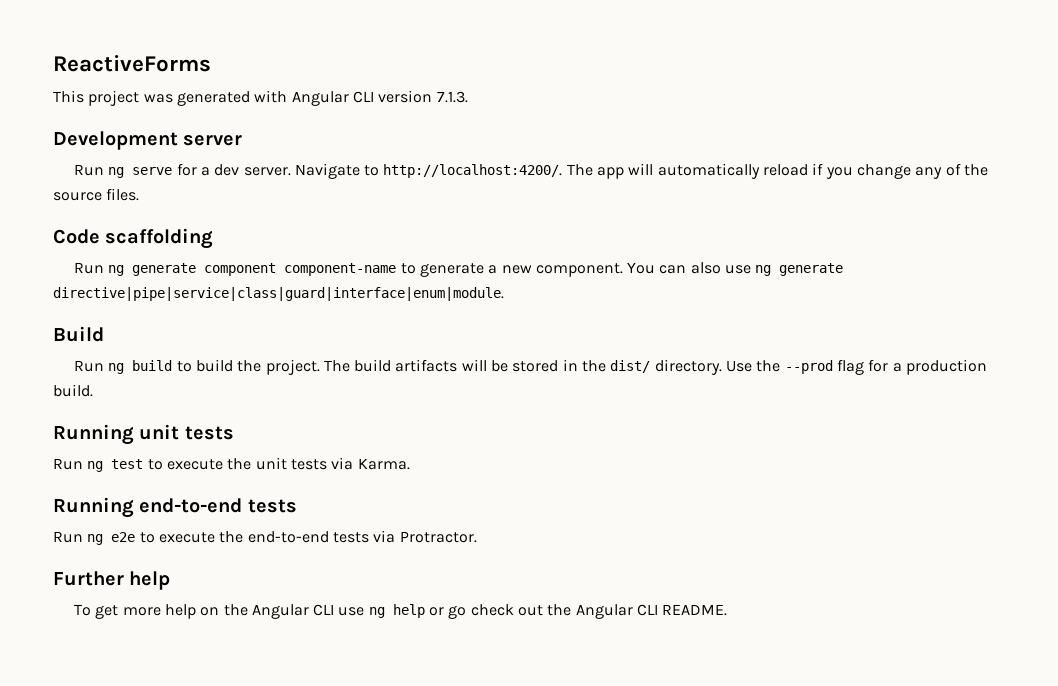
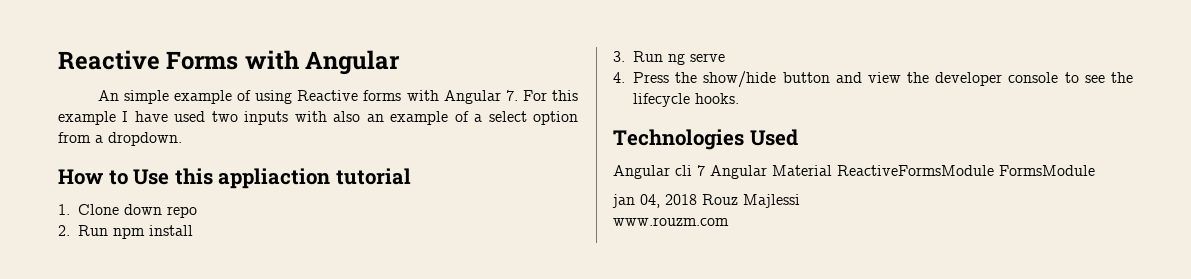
- ReactiveForms
- This project was generated with Angular CLI version 7.1.3.
- Development server
- Run ng serve for a dev server. Navigate to http://localhost:4200/. The app will automatically reload if you change any of the source files.
- Code scaffolding
- Run ng generate component component-name to generate a new component. You can also use ng generate directive|pipe|service|class|guard|interface|enum|module.
- Build
- Run ng build to build the project. The build artifacts will be stored in the dist/ directory. Use the --prod flag for a production build.
- Running unit tests
- Run ng test to execute the unit tests via Karma.
- Running end-to-end tests
- Run ng e2e to execute the end-to-end tests via Protractor.
- Further help
- To get more help on the Angular CLI use ng help or go check out the Angular CLI README.
+ Reactive Forms with Angular
+ An simple example of using Reactive forms with Angular 7. For this example I have used two inputs with also an example of a select option from a dropdown.
+ How to Use this appliaction tutorial
+ 1. Clone down repo
+ 2. Run npm install
+ 3. Run ng serve
+ 4. Press the show/hide button and view the developer console to see the lifecycle hooks.
+ Technologies Used
+ Angular cli 7 Angular Material ReactiveFormsModule FormsModule
+ jan 04, 2018 Rouz Majlessi
+ www.rouzm.com

